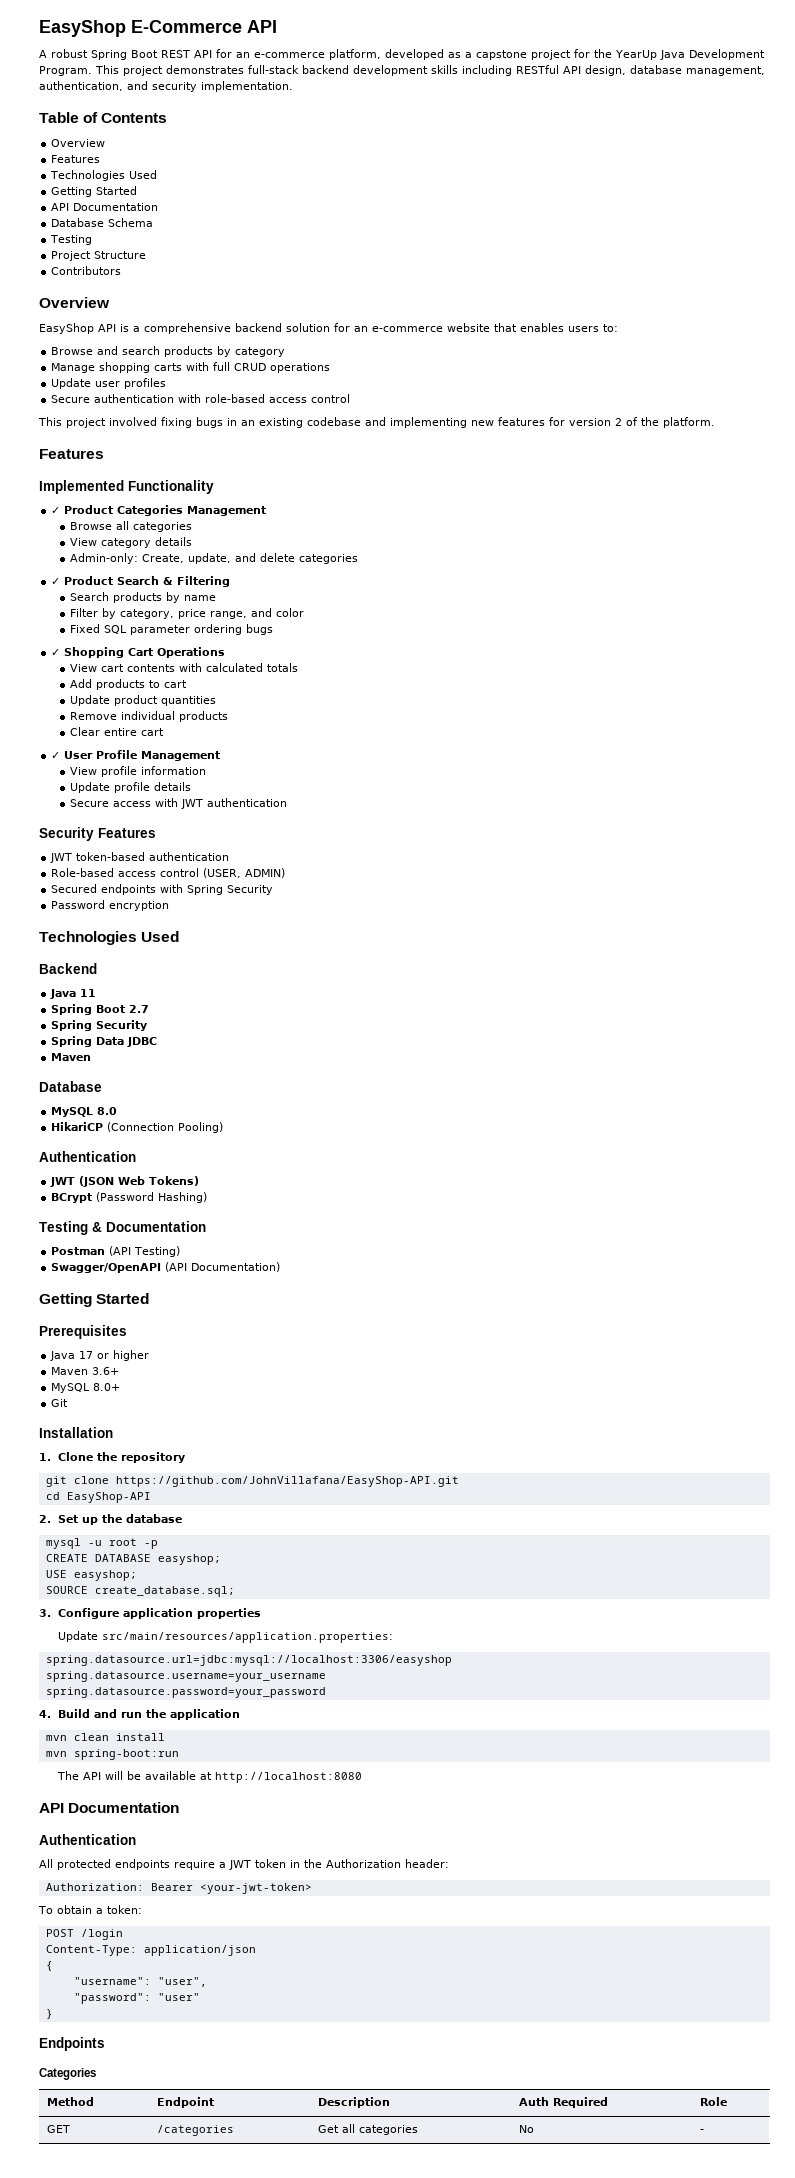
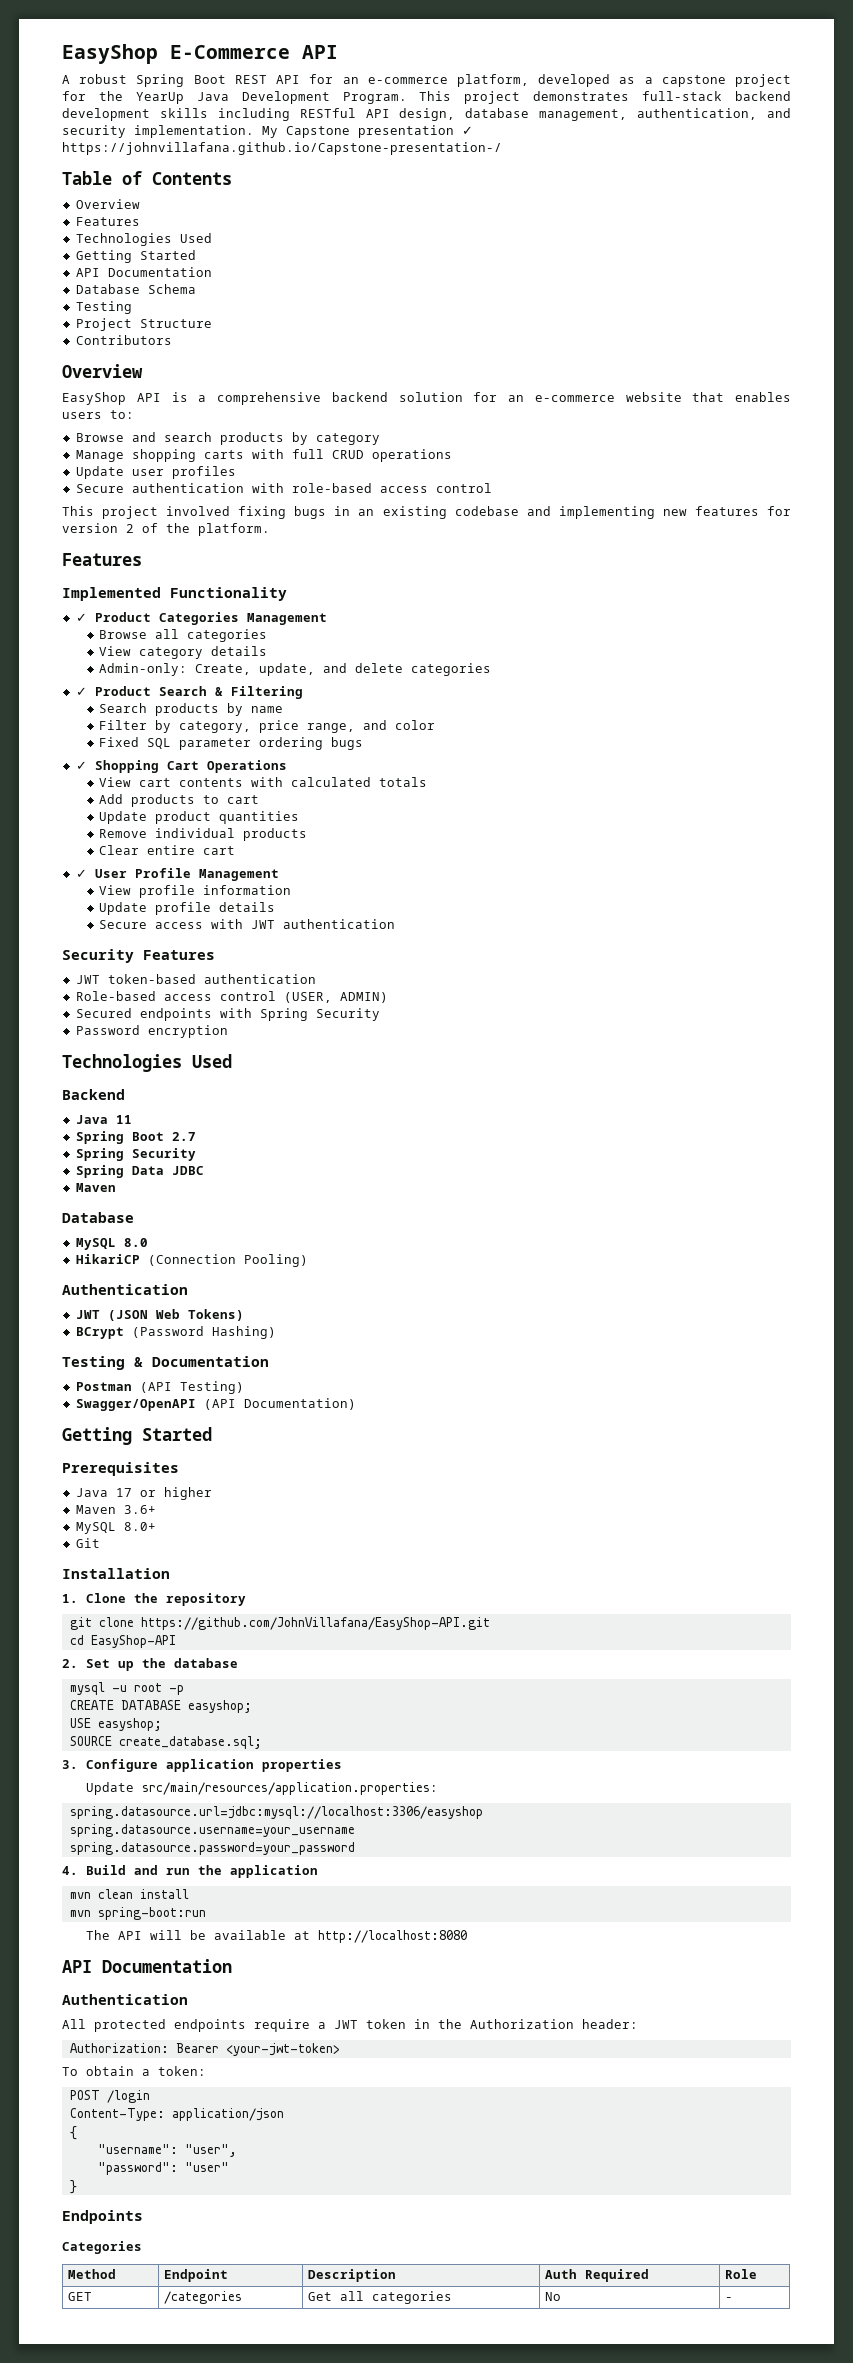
+ My Capstone presentation ✓ https://johnvillafana.github.io/Capstone-presentation-/

